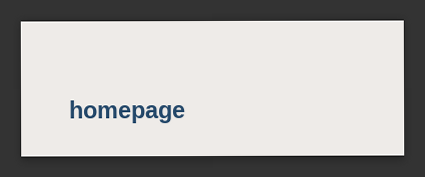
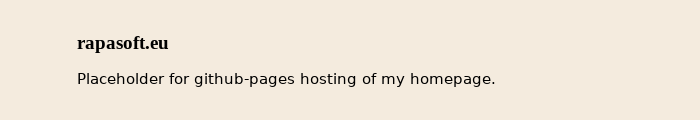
- homepage
+ rapasoft.eu
+ Placeholder for github-pages hosting of my homepage.

